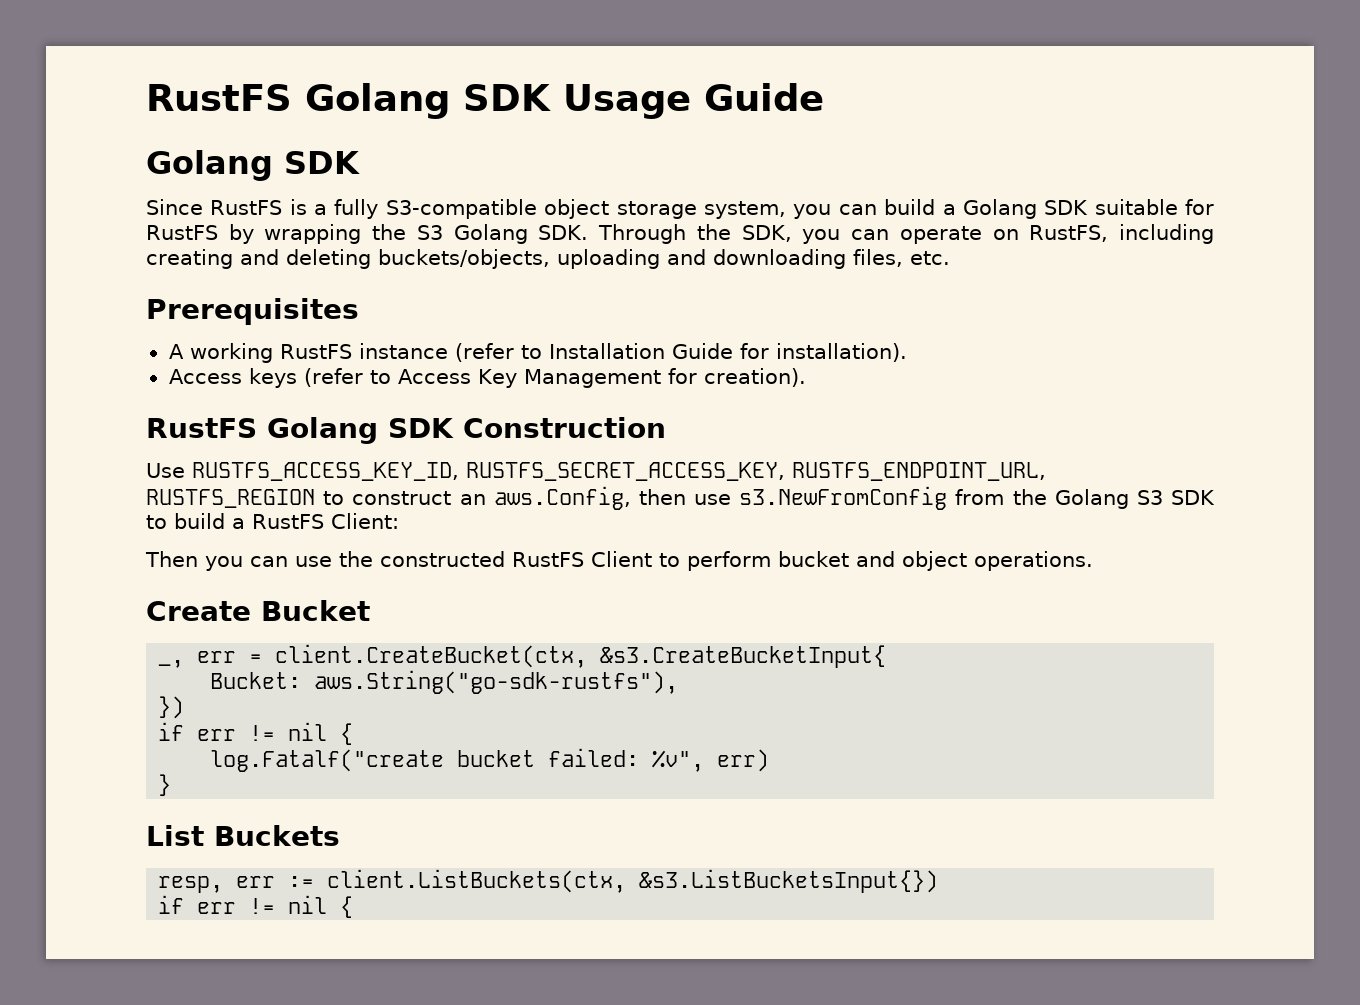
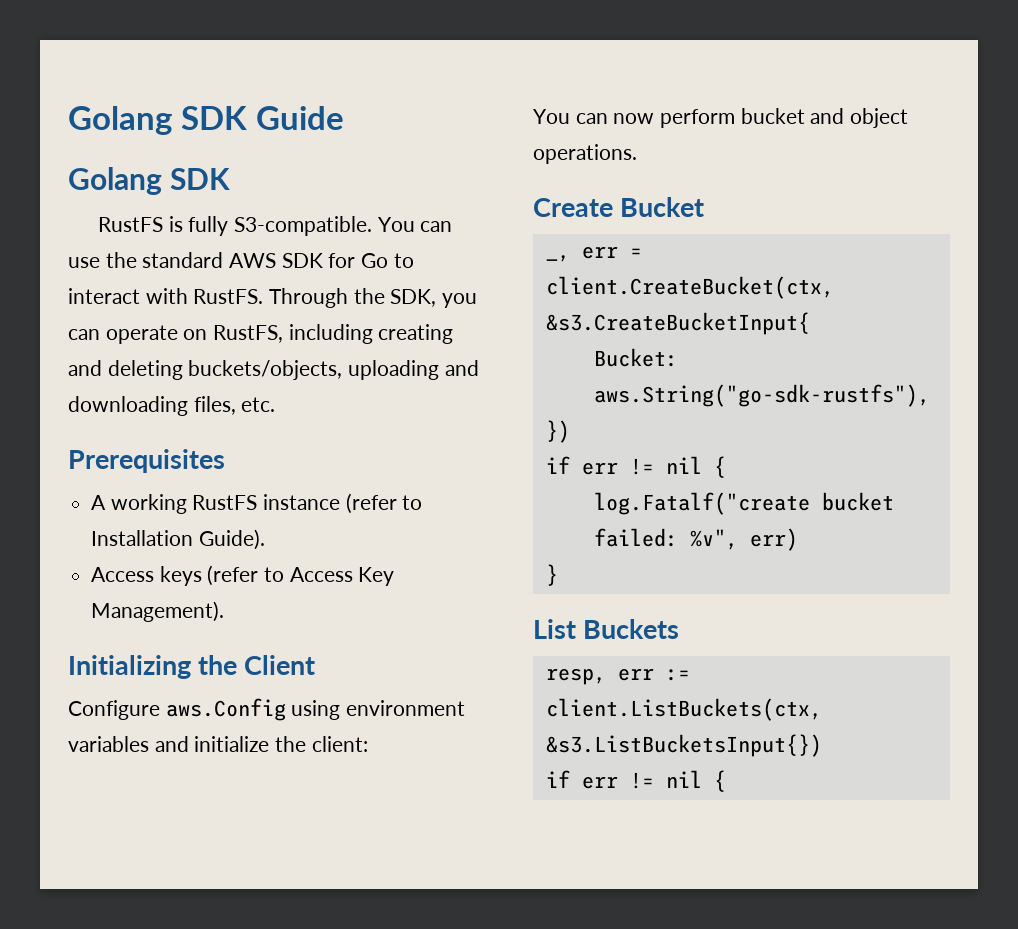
- RustFS Golang SDK Usage Guide
+ Golang SDK Guide
- Since RustFS is a fully S3-compatible object storage system, you can build a Golang SDK suitable for RustFS by wrapping the S3 Golang SDK. Through the SDK, you can operate on RustFS, including creating and deleting buckets/objects, uploading and downloading files, etc.
+ RustFS is fully S3-compatible. You can use the standard AWS SDK for Go to interact with RustFS. Through the SDK, you can operate on RustFS, including creating and deleting buckets/objects, uploading and downloading files, etc.
- A working RustFS instance (refer to Installation Guide for installation).
+ A working RustFS instance (refer to Installation Guide).
- Access keys (refer to Access Key Management for creation).
- RustFS Golang SDK Construction
- Use RUSTFS_ACCESS_KEY_ID, RUSTFS_SECRET_ACCESS_KEY, RUSTFS_ENDPOINT_URL, RUSTFS_REGION to construct an aws.Config, then use s3.NewFromConfig from the Golang S3 SDK to build a RustFS Client:
- Then you can use the constructed RustFS Client to perform bucket and object operations.
+ Access keys (refer to Access Key Management).
+ Initializing the Client
+ Configure aws.Config using environment variables and initialize the client:
+ You can now perform bucket and object operations.

